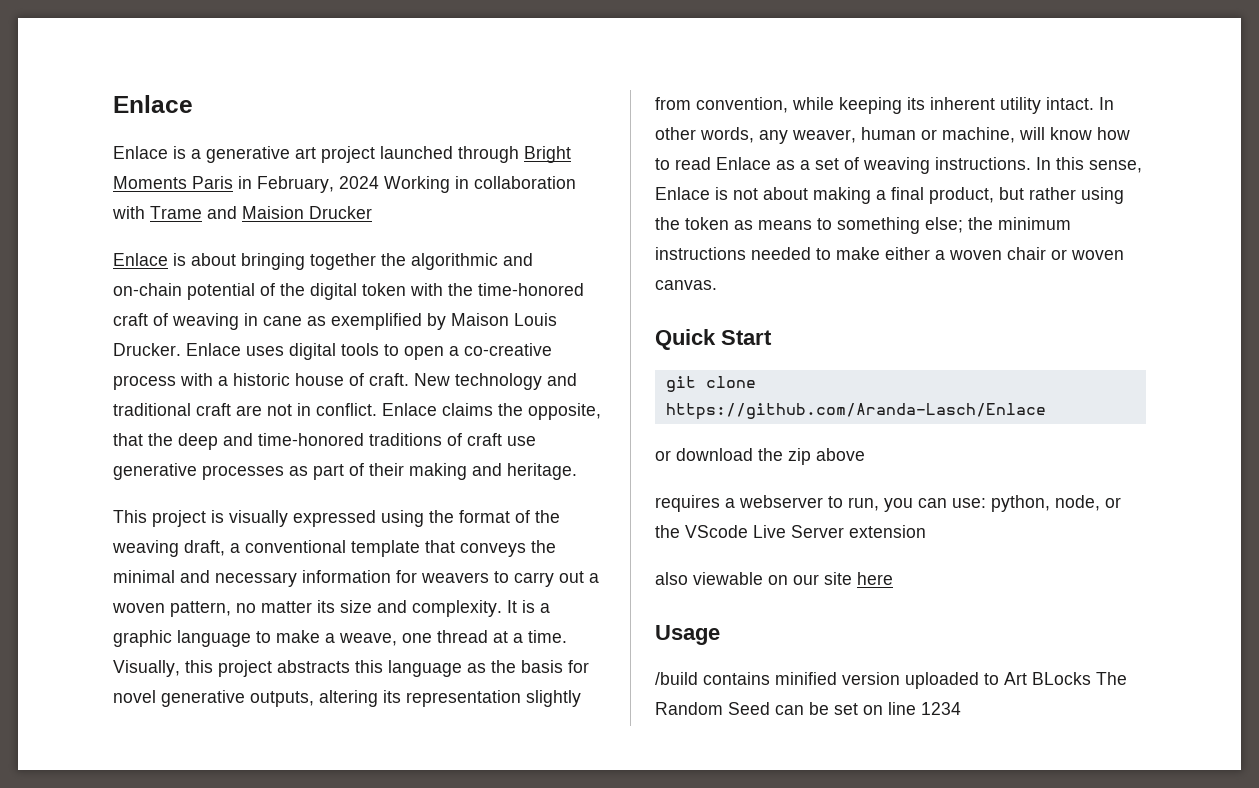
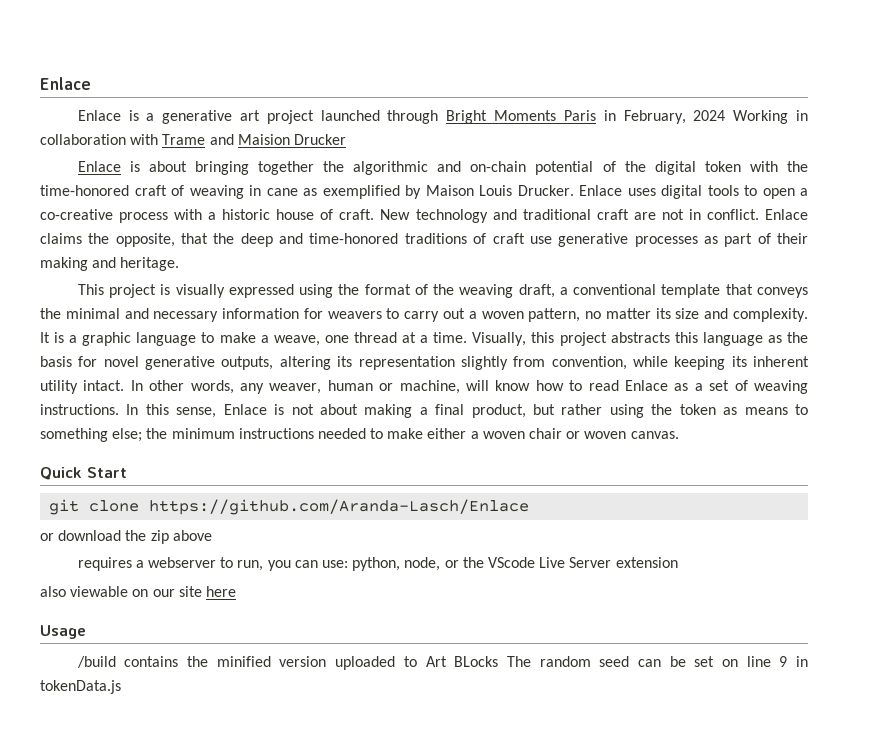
- /build contains minified version uploaded to Art BLocks The Random Seed can be set on line 1234
+ /build contains the minified version uploaded to Art BLocks The random seed can be set on line 9 in tokenData.js

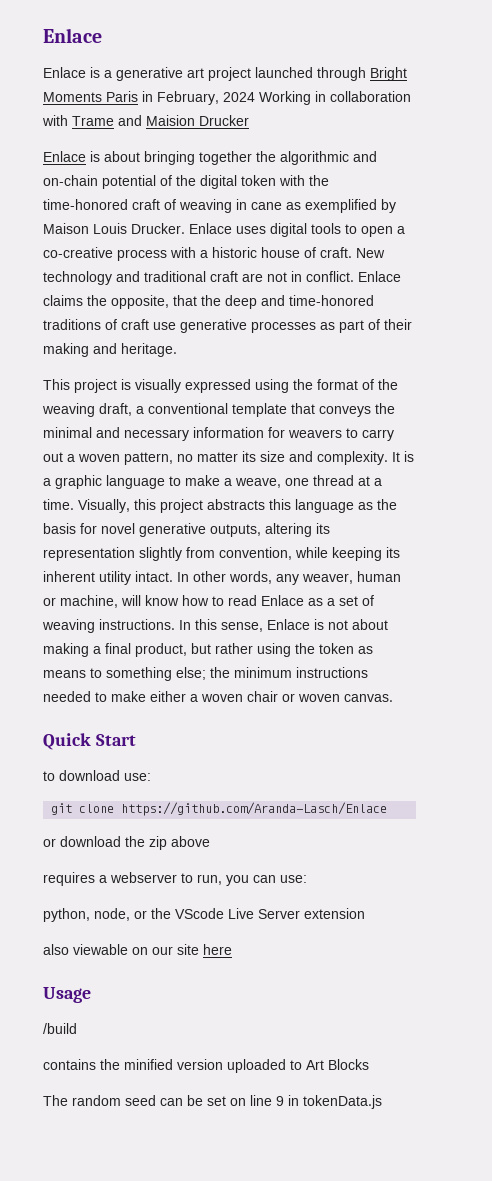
+ to download use:
- requires a webserver to run, you can use: python, node, or the VScode Live Server extension
+ requires a webserver to run, you can use:
+ python, node, or the VScode Live Server extension
- /build contains the minified version uploaded to Art BLocks The random seed can be set on line 9 in tokenData.js
+ /build
+ contains the minified version uploaded to Art Blocks
+ The random seed can be set on line 9 in tokenData.js

